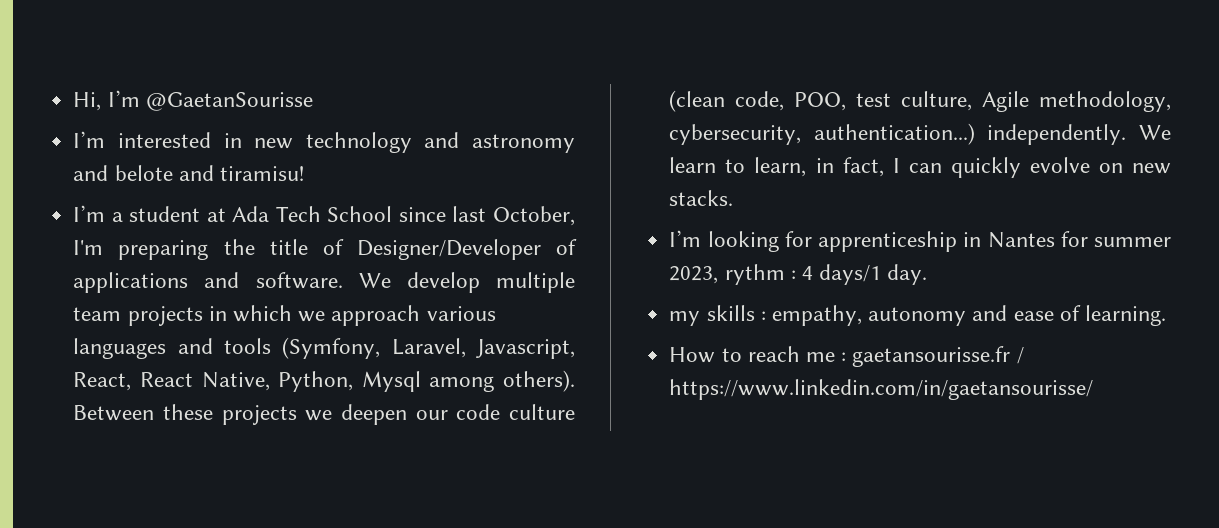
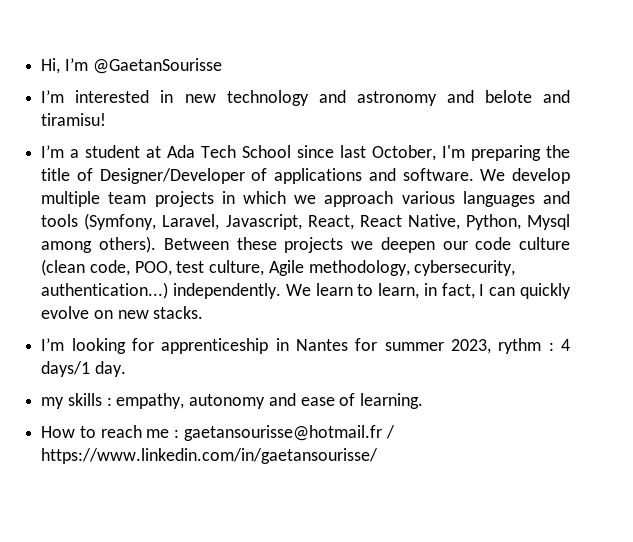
- How to reach me : gaetansourisse.fr / https://www.linkedin.com/in/gaetansourisse/
+ How to reach me : gaetansourisse@hotmail.fr / https://www.linkedin.com/in/gaetansourisse/

